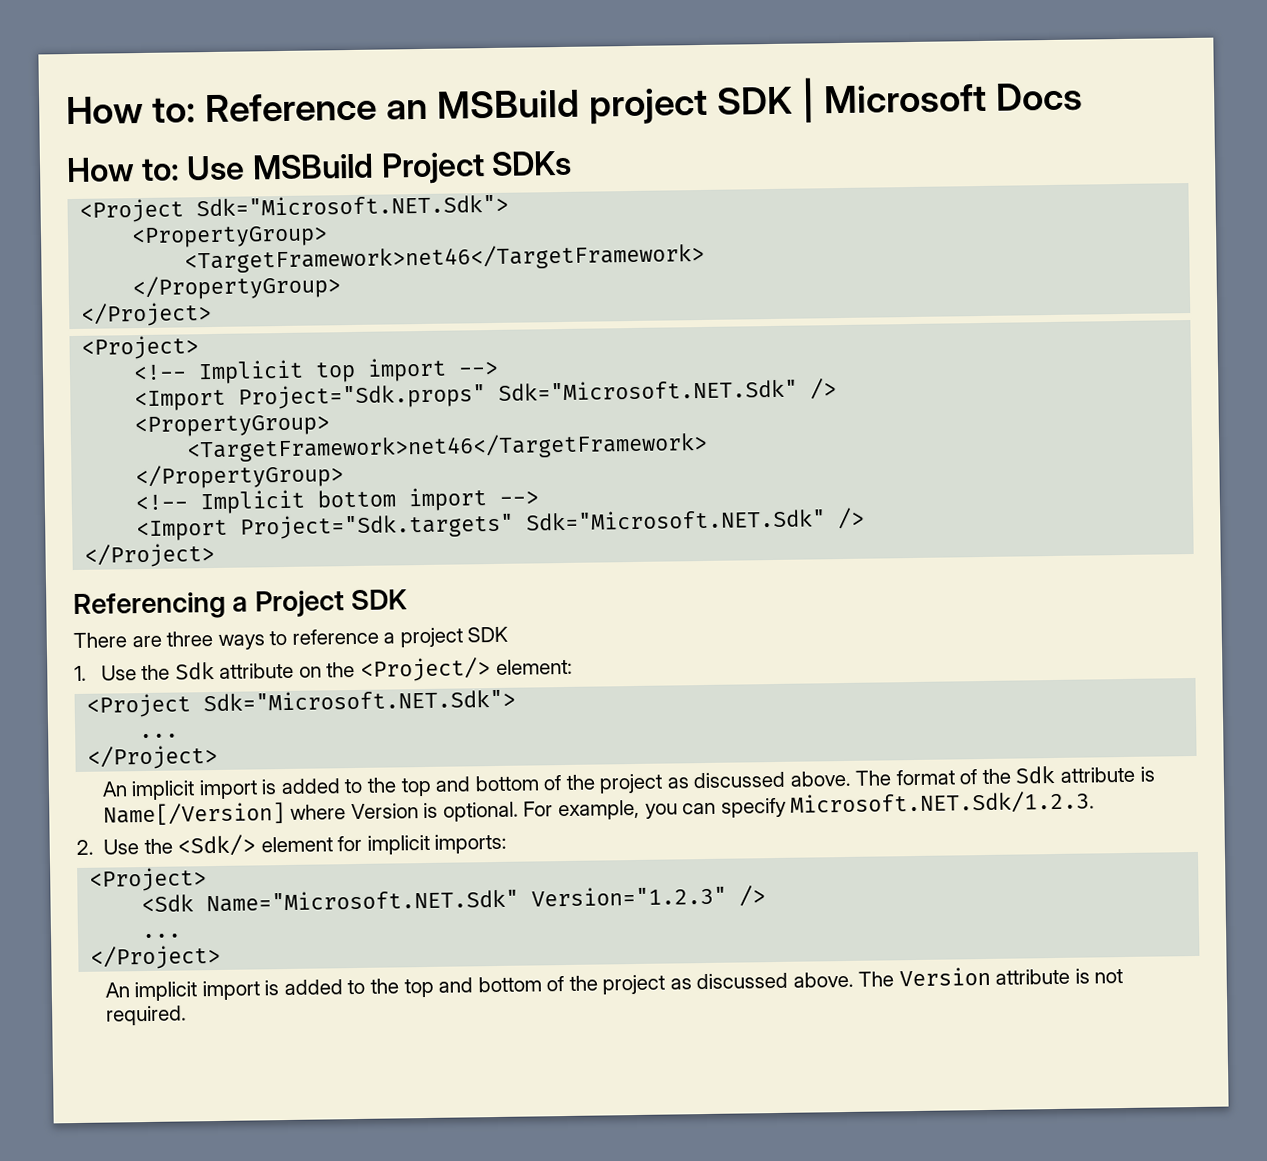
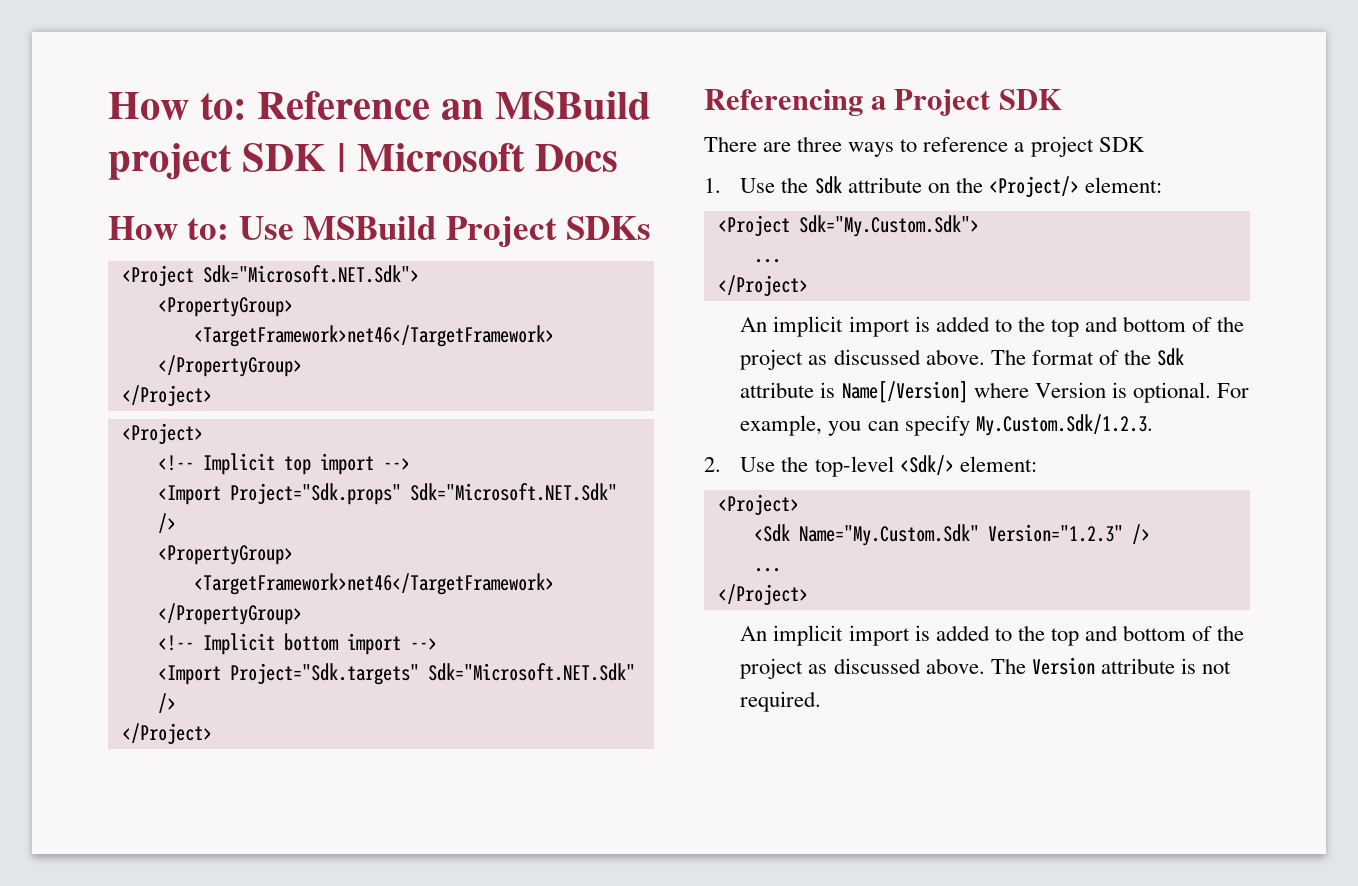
  1. Use the Sdk attribute on the <Project/> element:
- <Project Sdk="Microsoft.NET.Sdk">
+ <Project Sdk="My.Custom.Sdk">
- For example, you can specify Microsoft.NET.Sdk/1.2.3.
+ For example, you can specify My.Custom.Sdk/1.2.3.
- 2. Use the <Sdk/> element for implicit imports:
+ 2. Use the top-level <Sdk/> element:
- <Sdk Name="Microsoft.NET.Sdk" Version="1.2.3" />
+ <Sdk Name="My.Custom.Sdk" Version="1.2.3" />

